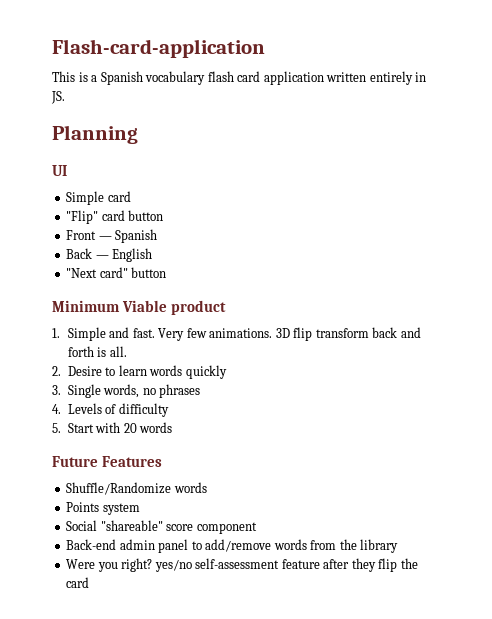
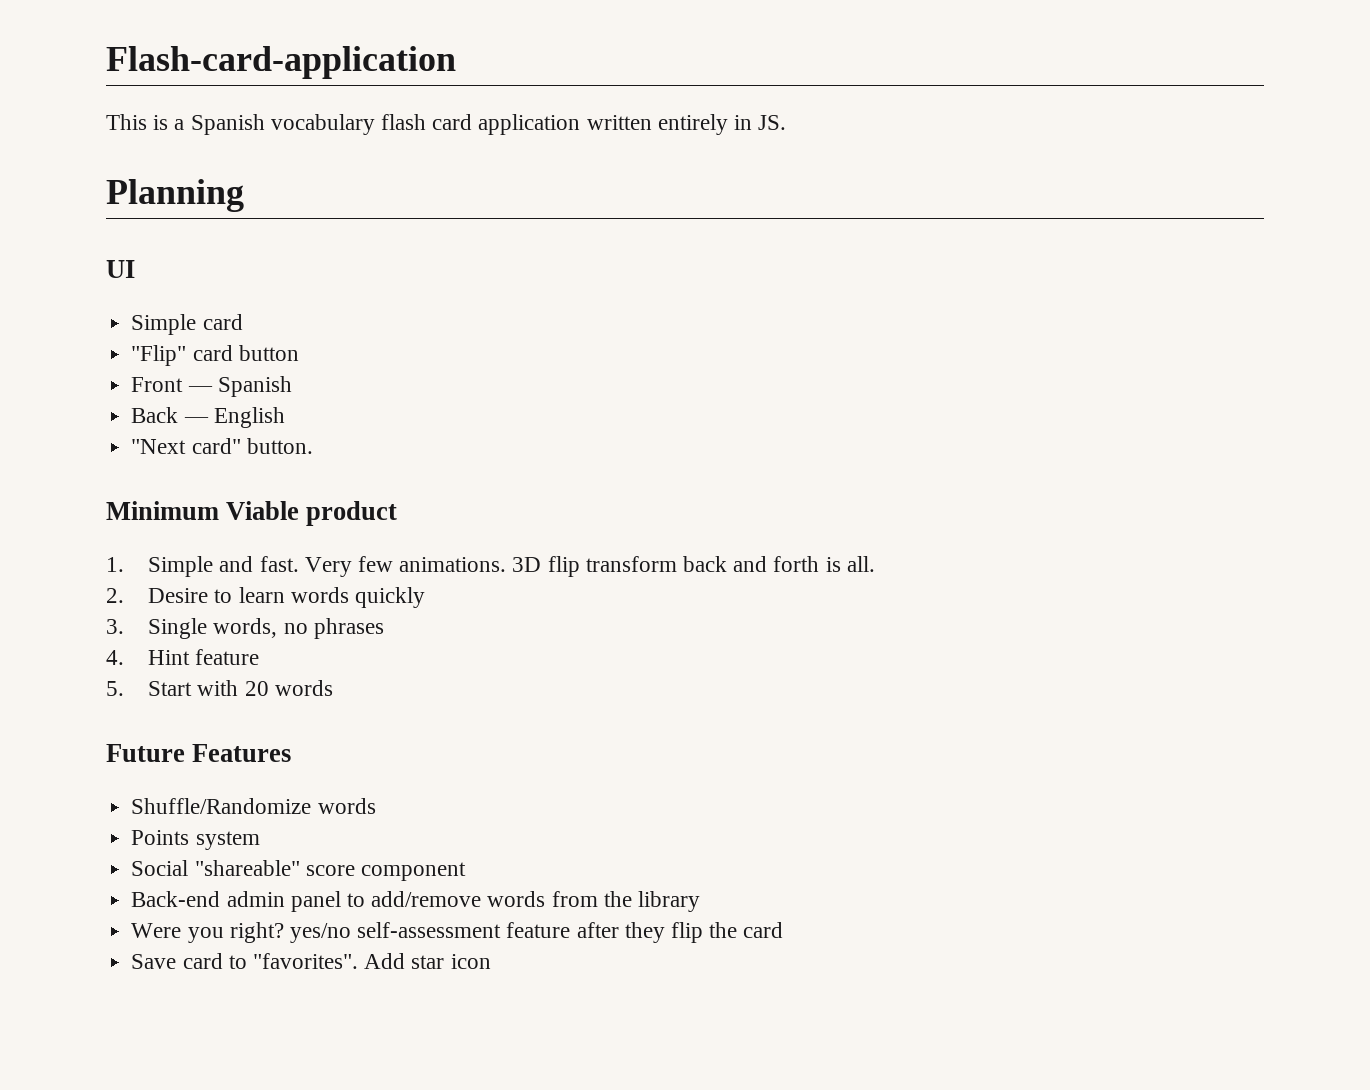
- "Next card" button
+ "Next card" button.
- 4. Levels of difficulty
+ 4. Hint feature
+ Save card to "favorites". Add star icon

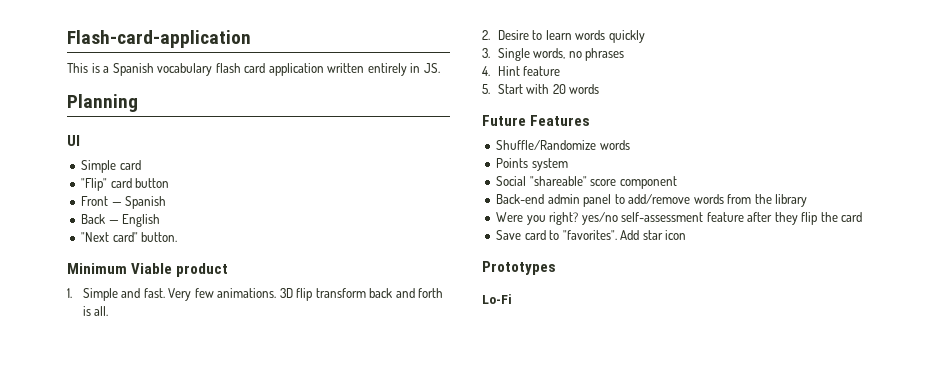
+ Prototypes
+ Lo-Fi

